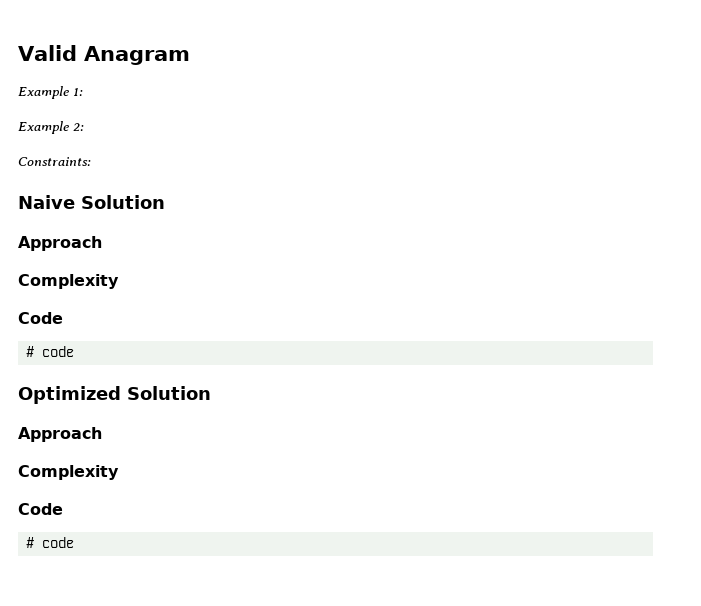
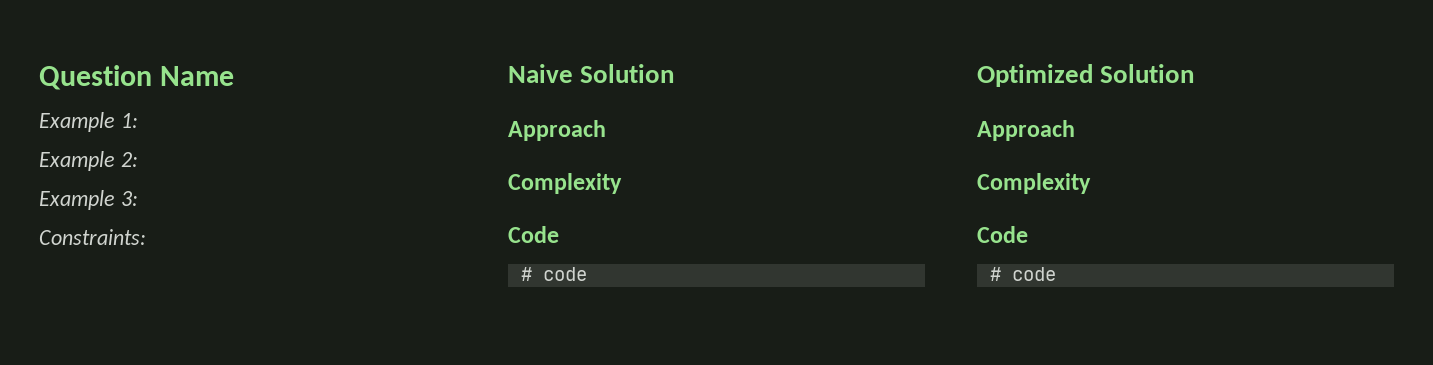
- Valid Anagram
+ Question Name
+ Example 3:

